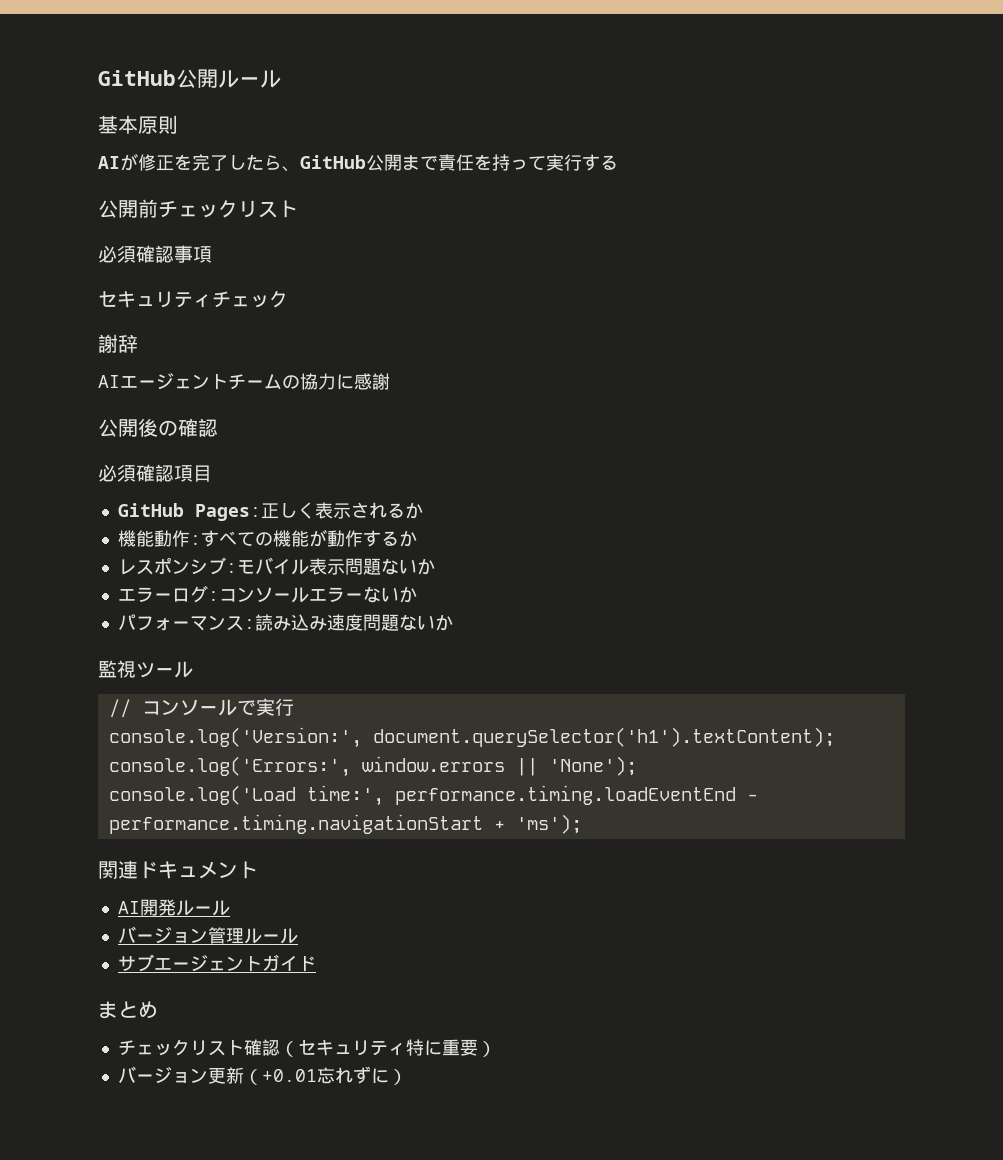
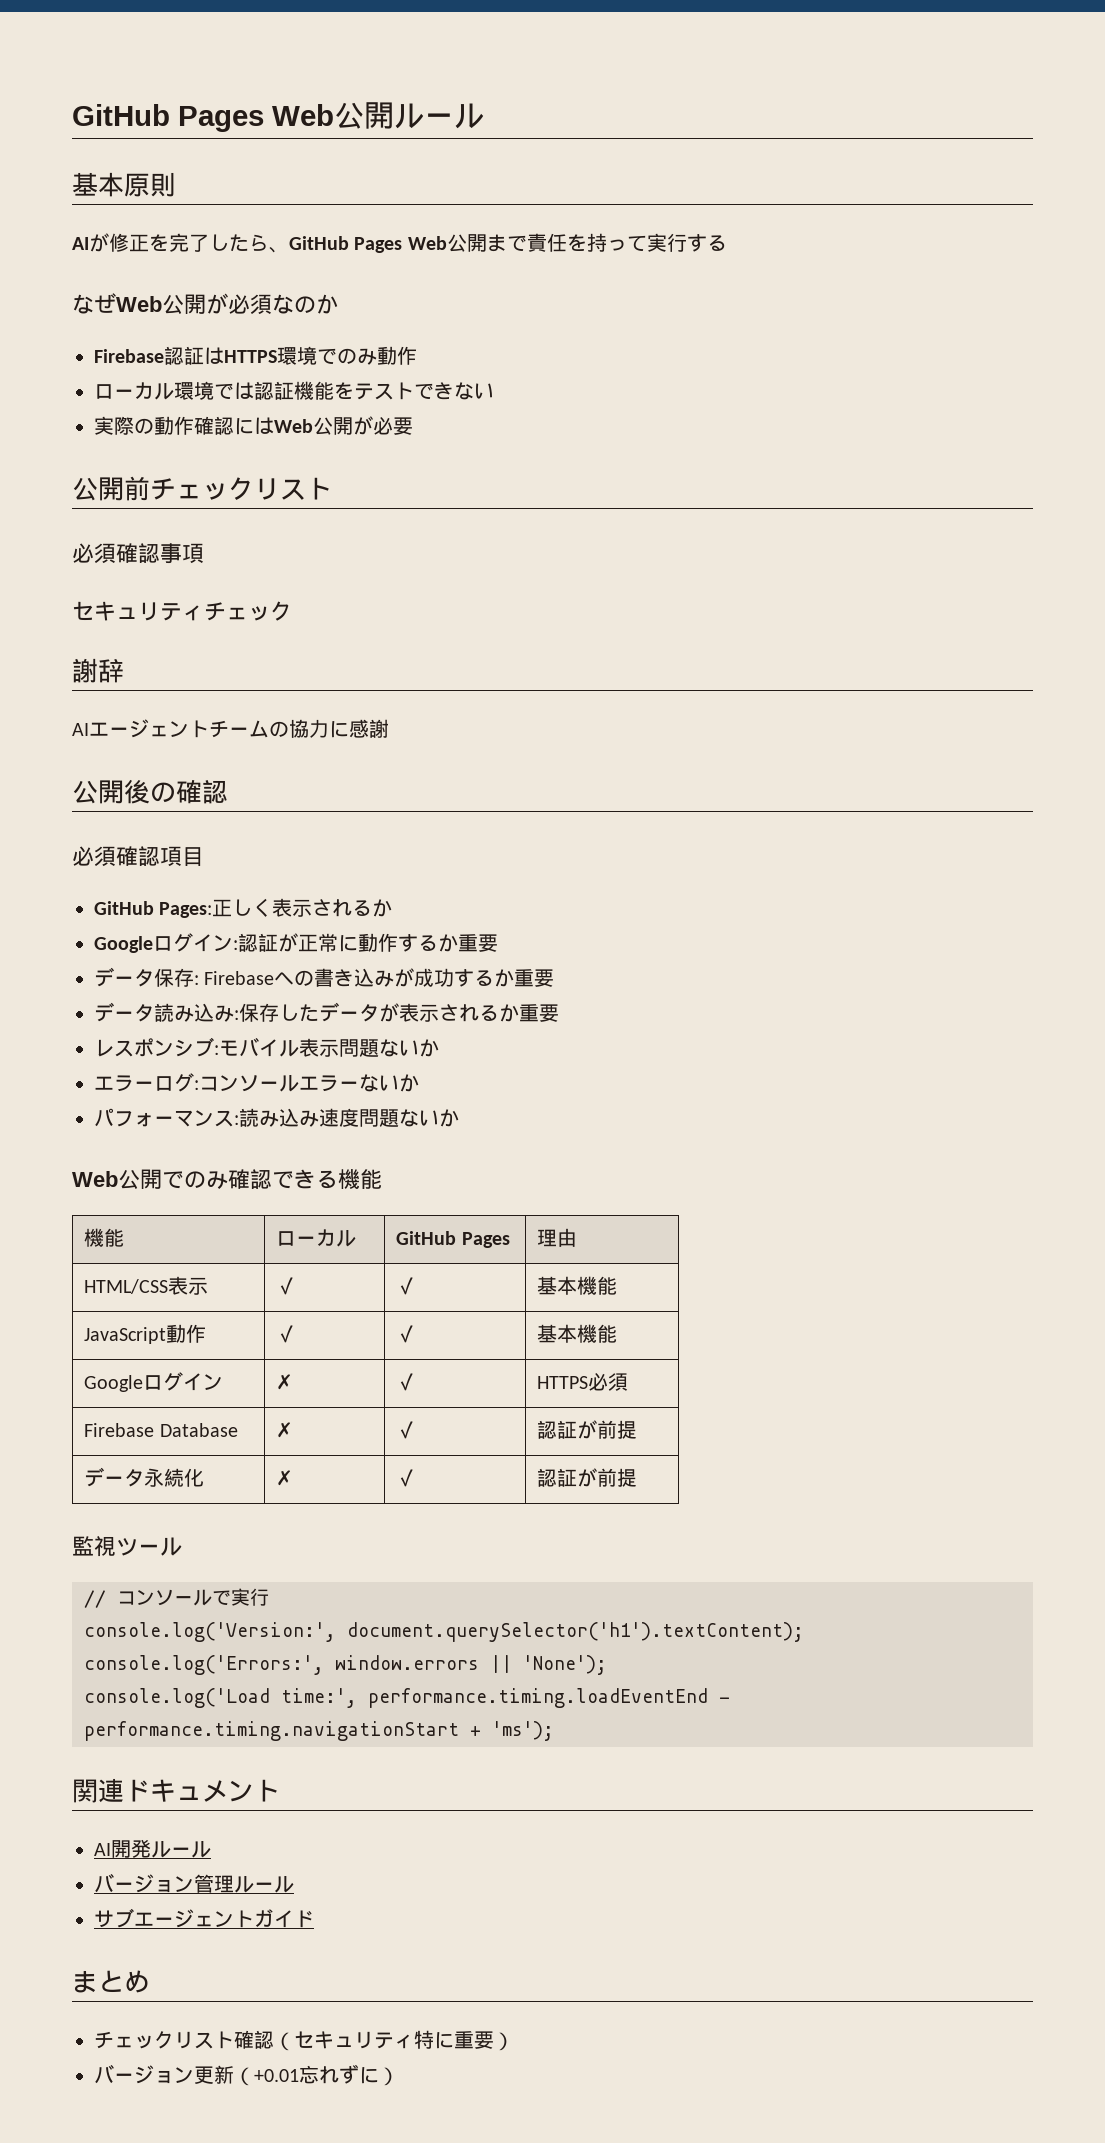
- GitHub公開ルール
+ GitHub Pages Web公開ルール
- AIが修正を完了したら、GitHub公開まで責任を持って実行する
+ AIが修正を完了したら、GitHub Pages Web公開まで責任を持って実行する
+ なぜWeb公開が必須なのか
+ Firebase認証はHTTPS環境でのみ動作
+ ローカル環境では認証機能をテストできない
+ 実際の動作確認にはWeb公開が必要
- 機能動作:すべての機能が動作するか
+ Googleログイン:認証が正常に動作するか重要
+ データ保存: Firebaseへの書き込みが成功するか重要
+ データ読み込み:保存したデータが表示されるか重要
+ Web公開でのみ確認できる機能
+ 機能 | ローカル | GitHub Pages | 理由
+ HTML/CSS表示 | ✓ | ✓ | 基本機能
+ JavaScript動作 | ✓ | ✓ | 基本機能
+ Googleログイン | ✗ | ✓ | HTTPS必須
+ Firebase Database | ✗ | ✓ | 認証が前提
+ データ永続化 | ✗ | ✓ | 認証が前提

